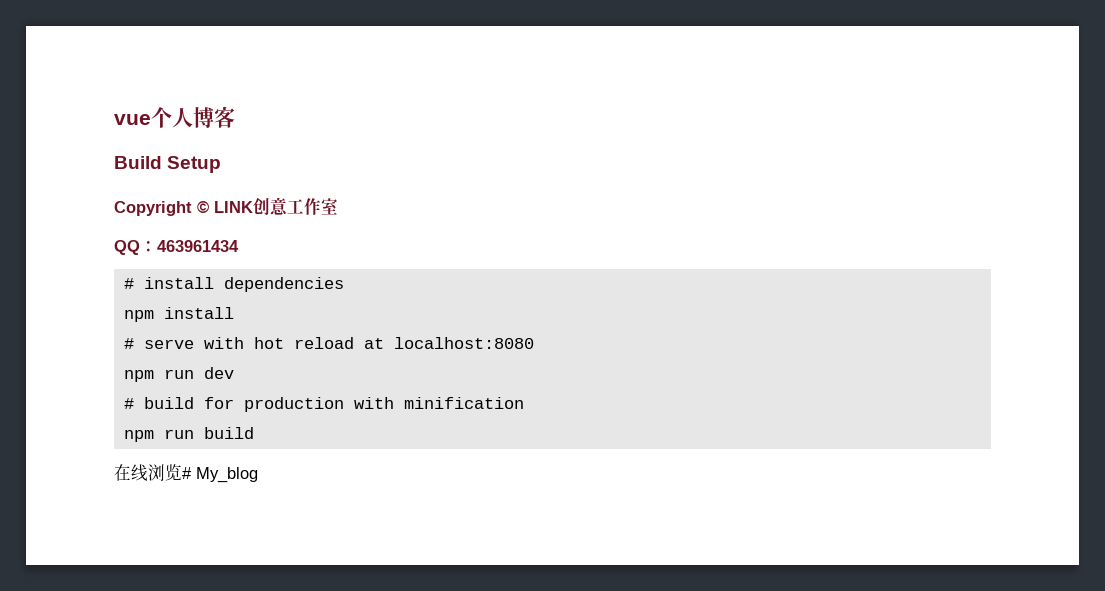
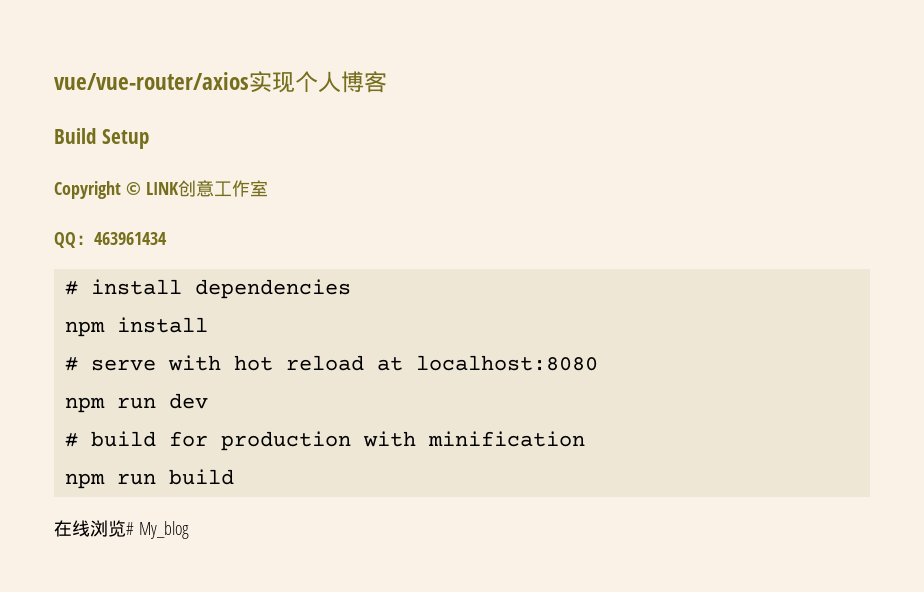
- vue个人博客
+ vue/vue-router/axios实现个人博客

